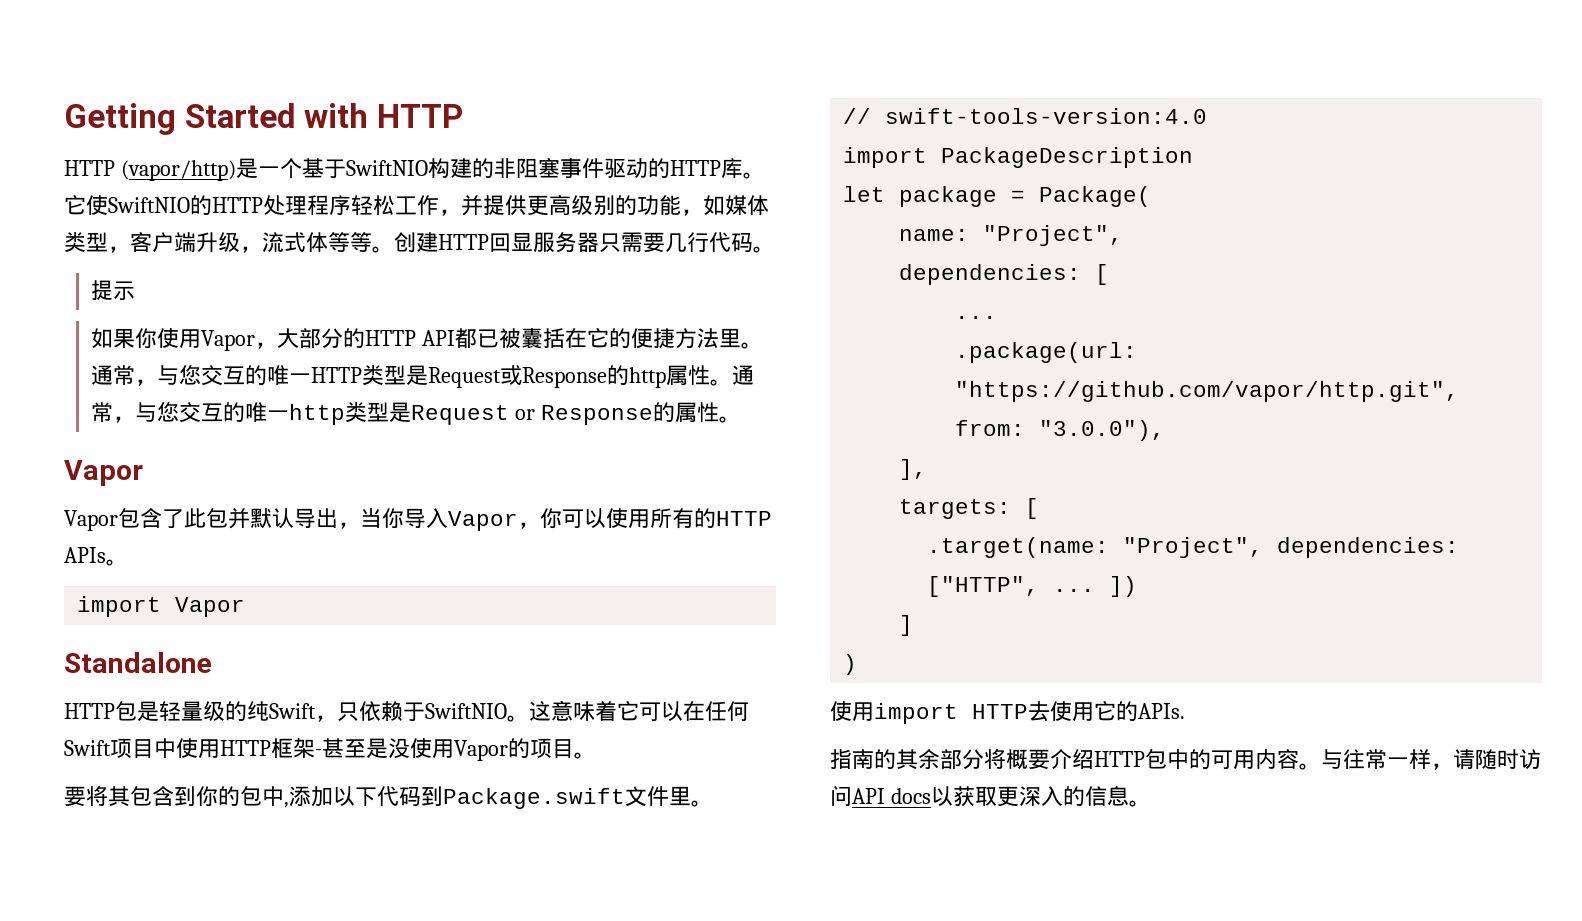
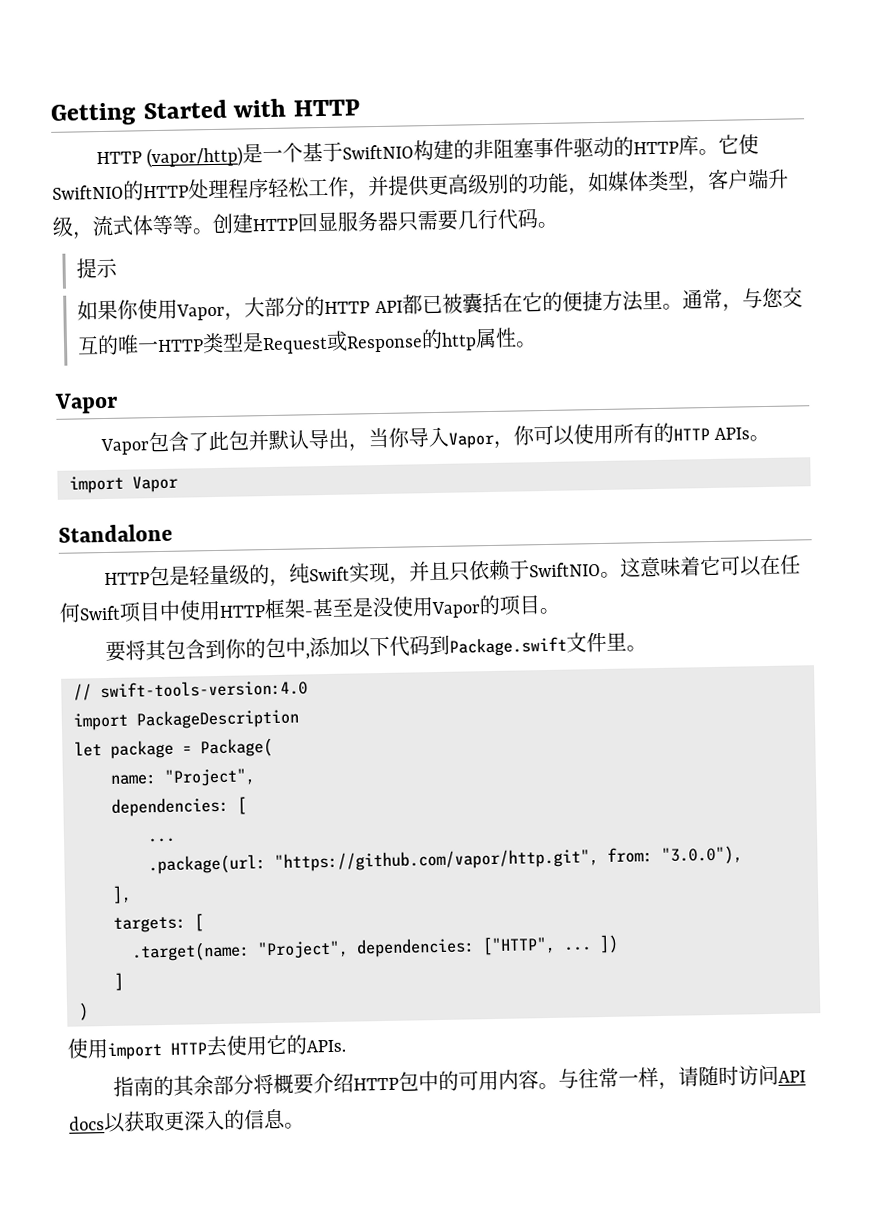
- 通常，与您交互的唯一http类型是Request or Response的属性。
- HTTP包是轻量级的纯Swift，只依赖于SwiftNIO。
+ HTTP包是轻量级的，纯Swift实现，并且只依赖于SwiftNIO。

